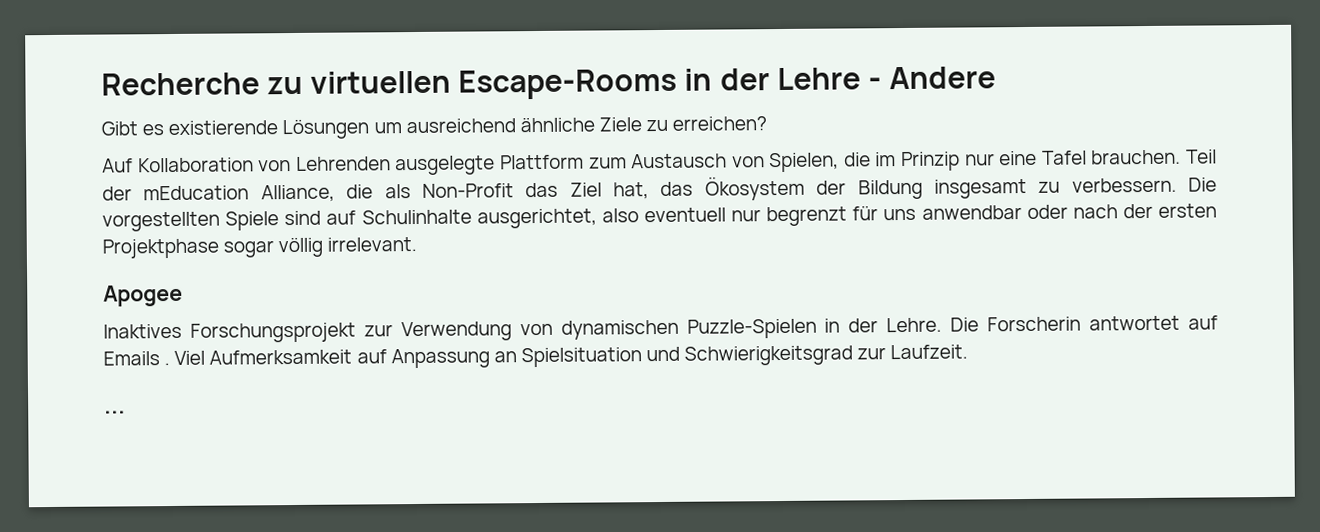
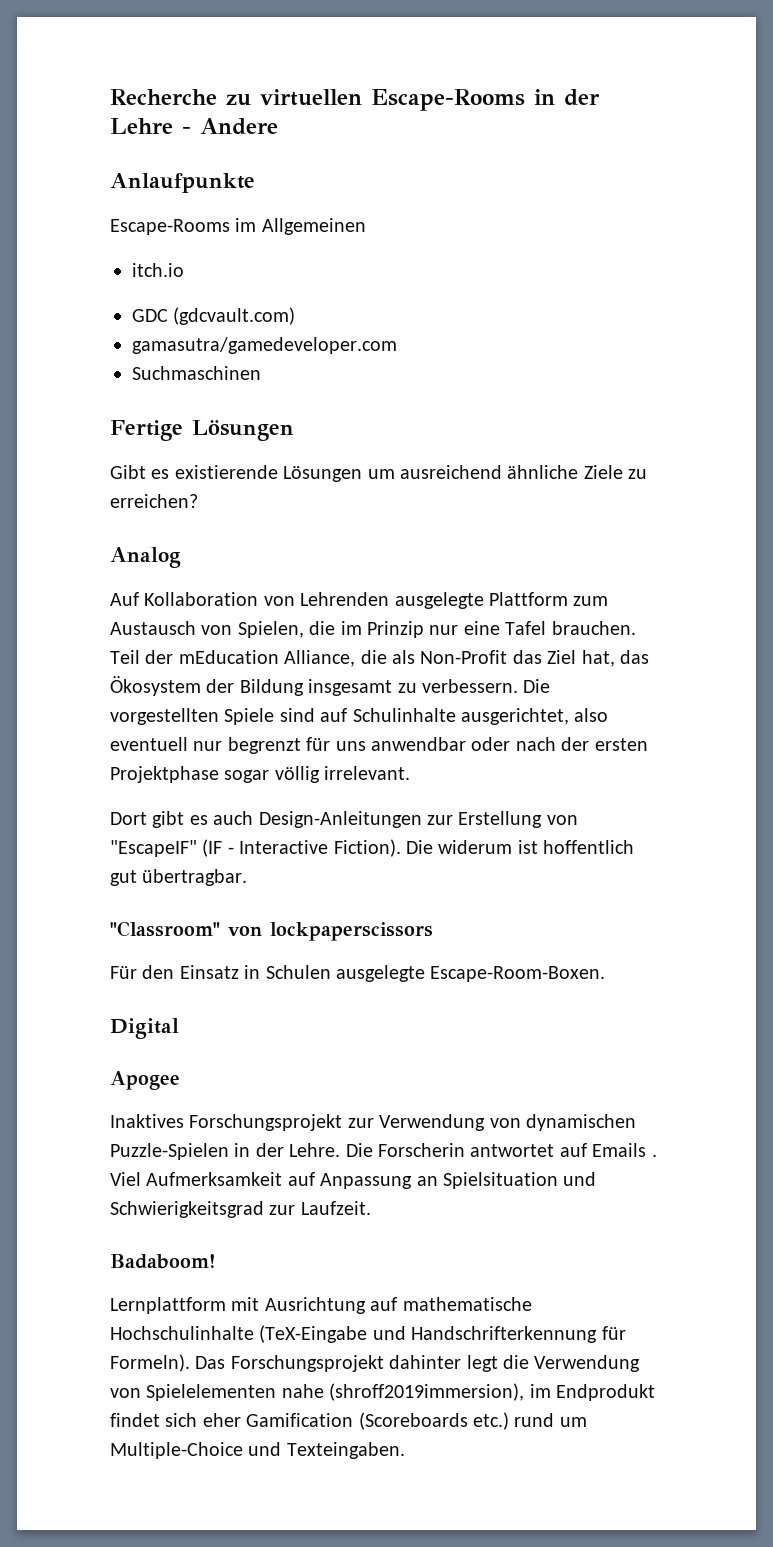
+ Anlaufpunkte
+ Escape-Rooms im Allgemeinen
+ itch.io
+ GDC (gdcvault.com)
+ gamasutra/gamedeveloper.com
+ Suchmaschinen
+ Fertige Lösungen
+ Analog
+ Dort gibt es auch Design-Anleitungen zur Erstellung von "EscapeIF" (IF - Interactive Fiction). Die widerum ist hoffentlich gut übertragbar.
+ "Classroom" von lockpaperscissors
+ Für den Einsatz in Schulen ausgelegte Escape-Room-Boxen.
+ Digital
- ...
+ Badaboom!
+ Lernplattform mit Ausrichtung auf mathematische Hochschulinhalte (TeX-Eingabe und Handschrifterkennung für Formeln). Das Forschungsprojekt dahinter legt die Verwendung von Spielelementen nahe (shroff2019immersion), im Endprodukt findet sich eher Gamification (Scoreboards etc.) rund um Multiple-Choice und Texteingaben.

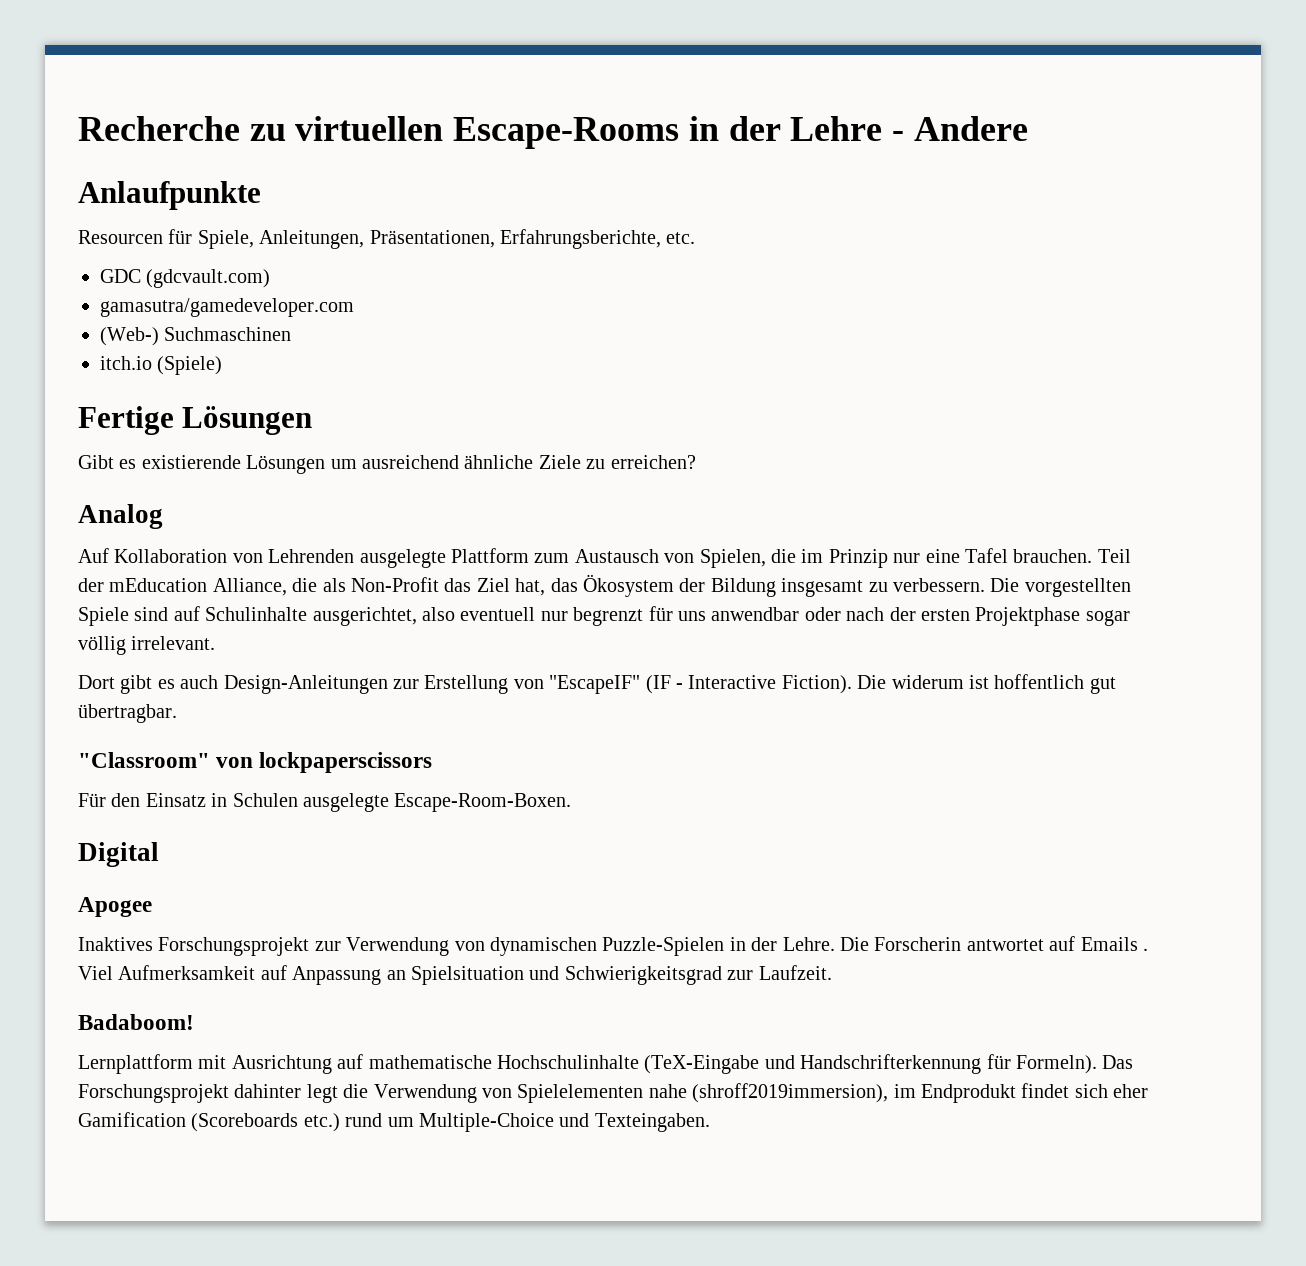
- Escape-Rooms im Allgemeinen
- itch.io
+ Resourcen für Spiele, Anleitungen, Präsentationen, Erfahrungsberichte, etc.
- Suchmaschinen
+ (Web-) Suchmaschinen
+ itch.io (Spiele)

